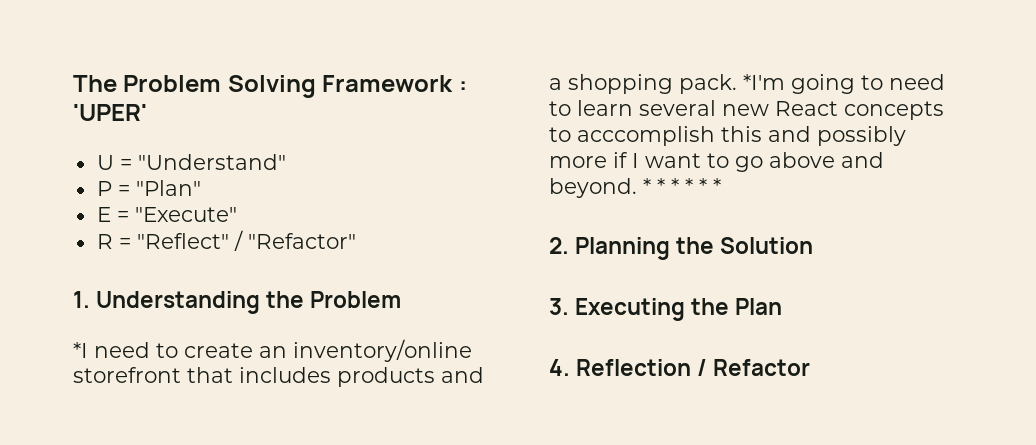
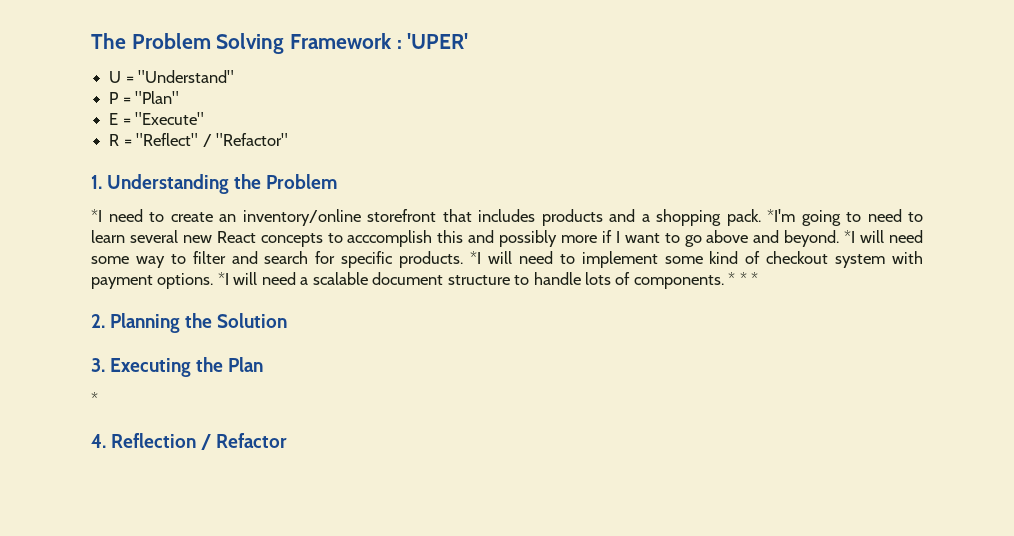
- * * * * * *
+ *I will need some way to filter and search for specific products. *I will need to implement some kind of checkout system with payment options. *I will need a scalable document structure to handle lots of components. * * *
  3. Executing the Plan
+ *

